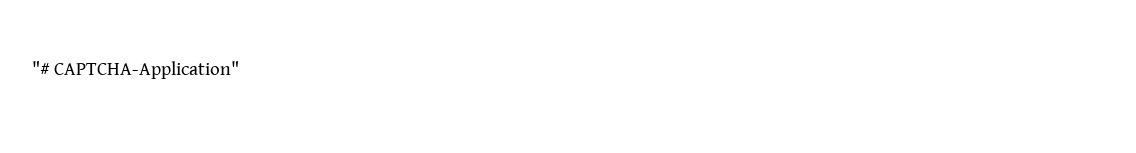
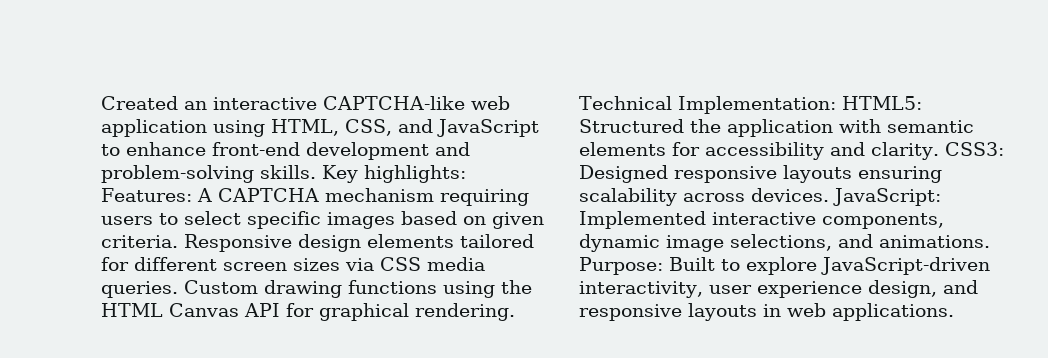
- "# CAPTCHA-Application"
+ Created an interactive CAPTCHA-like web application using HTML, CSS, and JavaScript to enhance front-end development and problem-solving skills. Key highlights: Features: A CAPTCHA mechanism requiring users to select specific images based on given criteria. Responsive design elements tailored for different screen sizes via CSS media queries. Custom drawing functions using the HTML Canvas API for graphical rendering. Technical Implementation: HTML5: Structured the application with semantic elements for accessibility and clarity. CSS3: Designed responsive layouts ensuring scalability across devices. JavaScript: Implemented interactive components, dynamic image selections, and animations. Purpose: Built to explore JavaScript-driven interactivity, user experience design, and responsive layouts in web applications.

